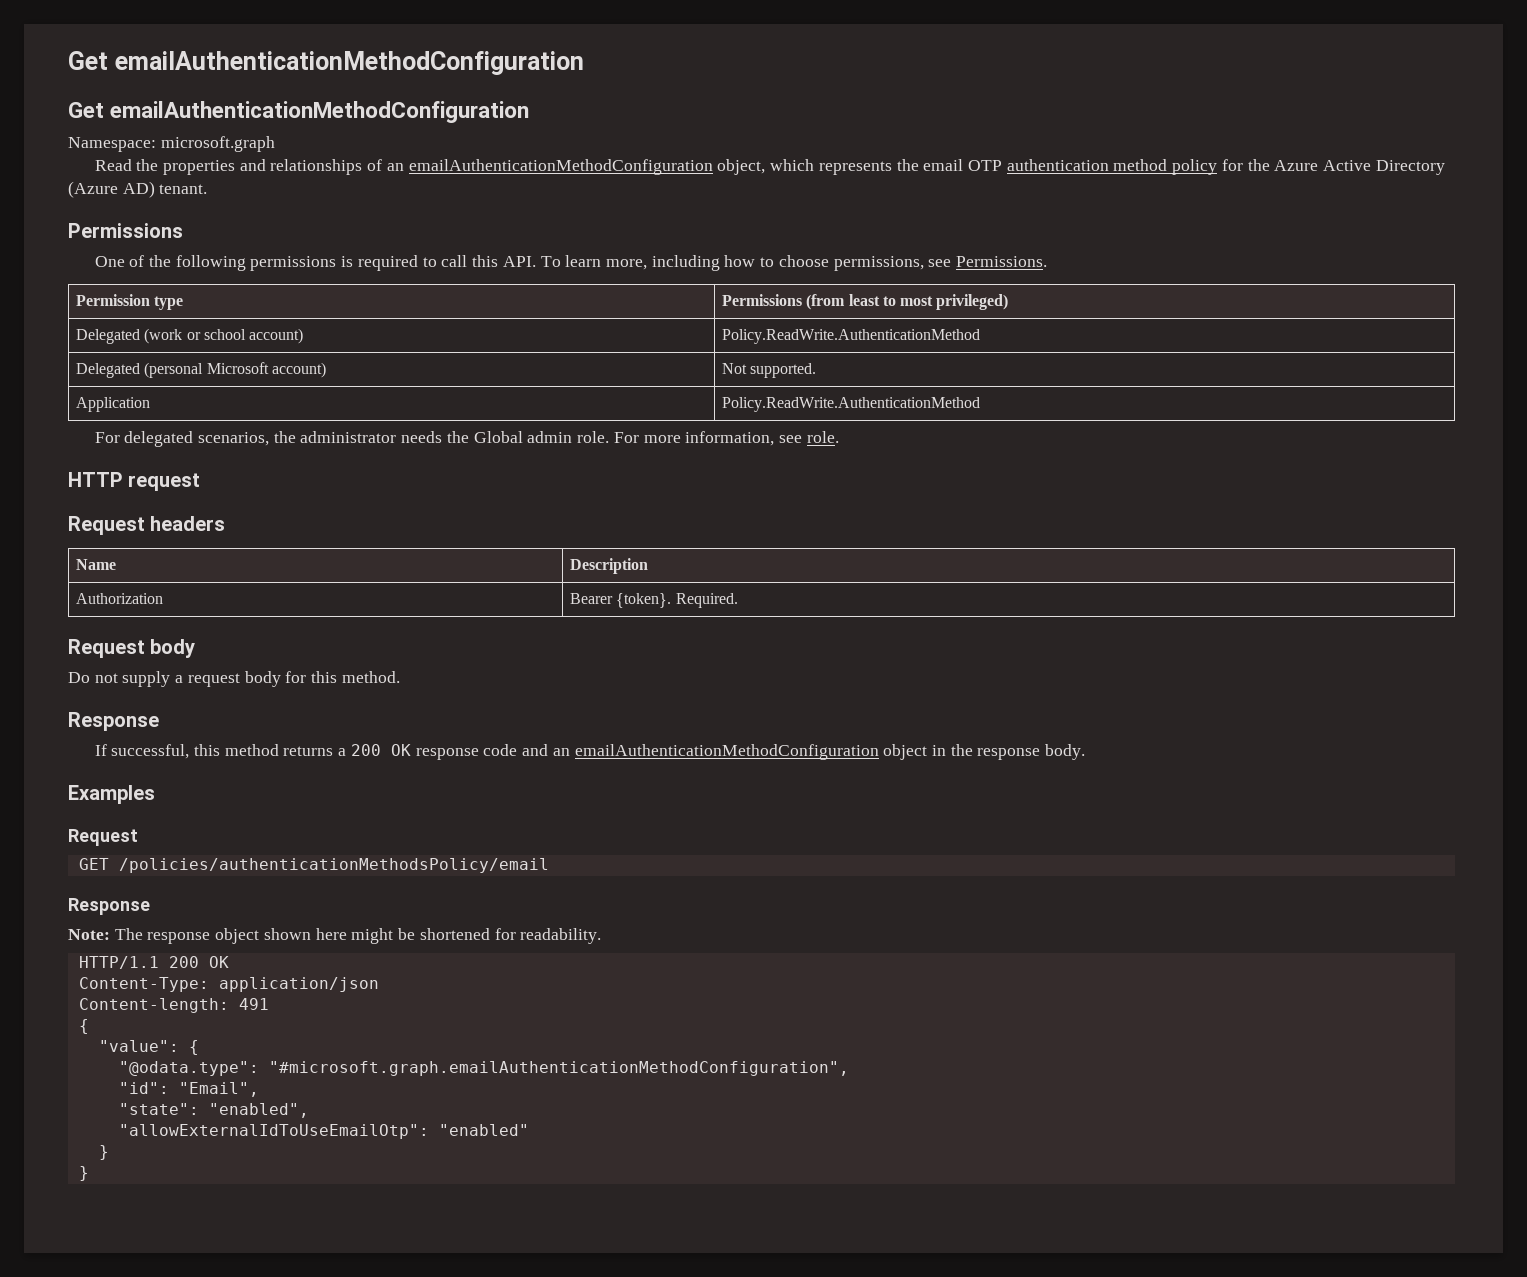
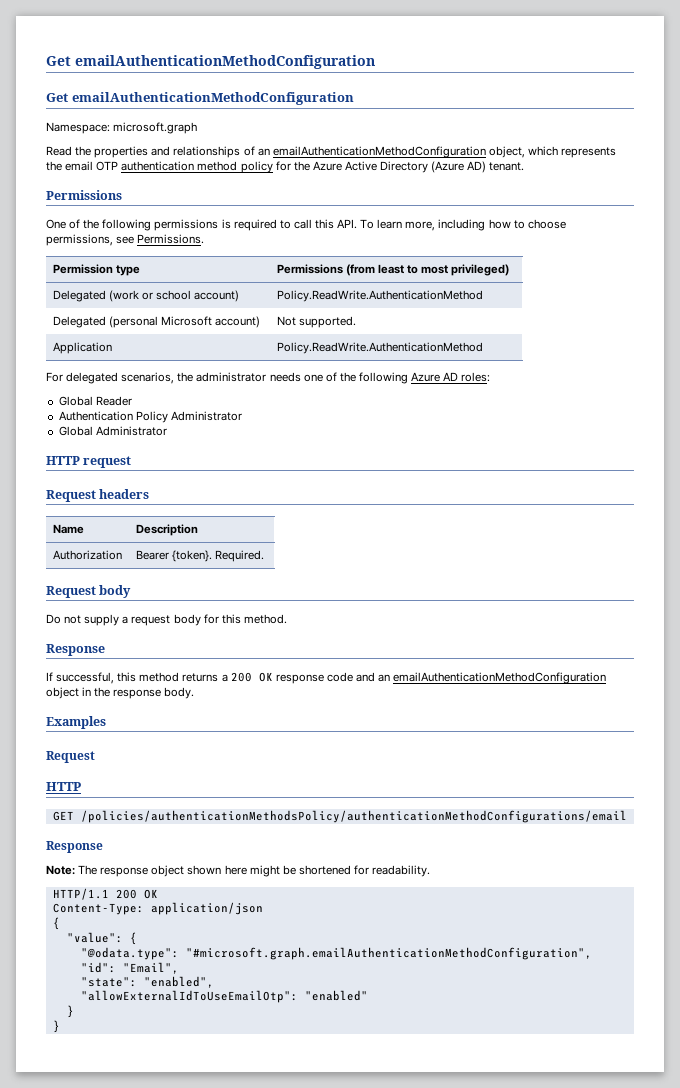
- For delegated scenarios, the administrator needs the Global admin role. For more information, see role.
+ For delegated scenarios, the administrator needs one of the following Azure AD roles:
+ Global Reader
+ Authentication Policy Administrator
+ Global Administrator
  Examples
  Request
+ HTTP
- GET /policies/authenticationMethodsPolicy/email
+ GET /policies/authenticationMethodsPolicy/authenticationMethodConfigurations/email
- Content-length: 491

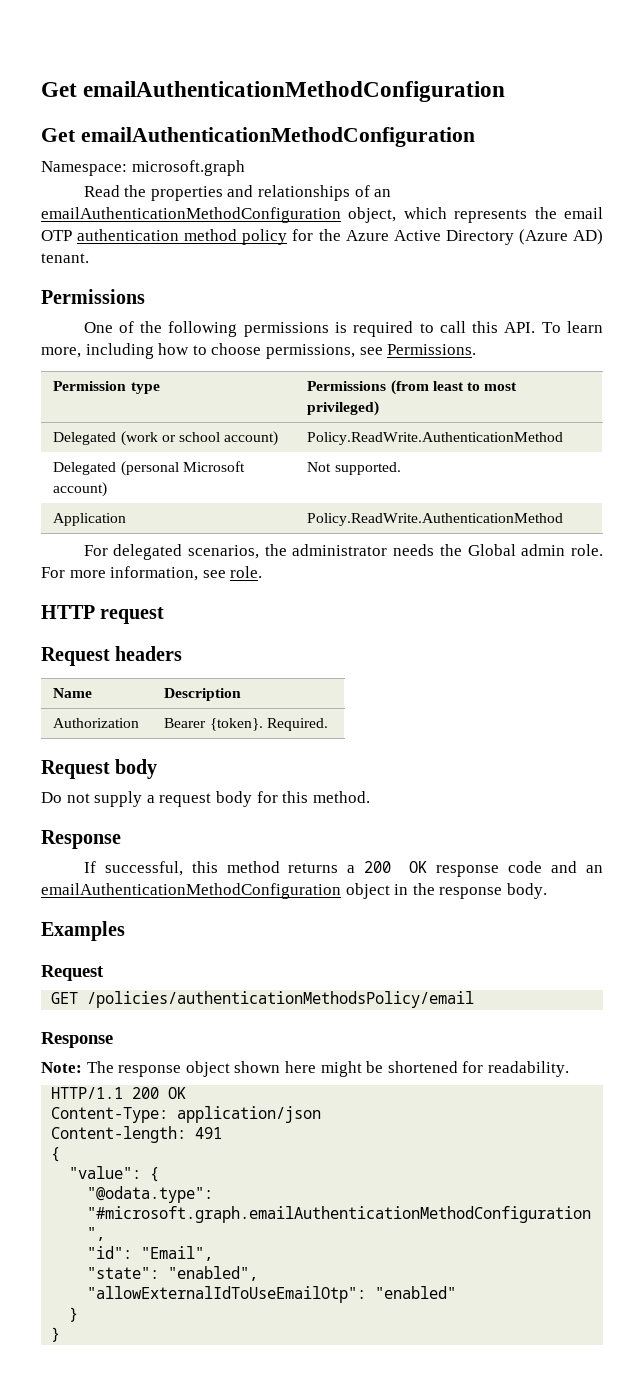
- For delegated scenarios, the administrator needs one of the following Azure AD roles:
- Global Reader
- Authentication Policy Administrator
- Global Administrator
+ For delegated scenarios, the administrator needs the Global admin role. For more information, see role.
  Examples
  Request
- HTTP
- GET /policies/authenticationMethodsPolicy/authenticationMethodConfigurations/email
+ GET /policies/authenticationMethodsPolicy/email
+ Content-length: 491

